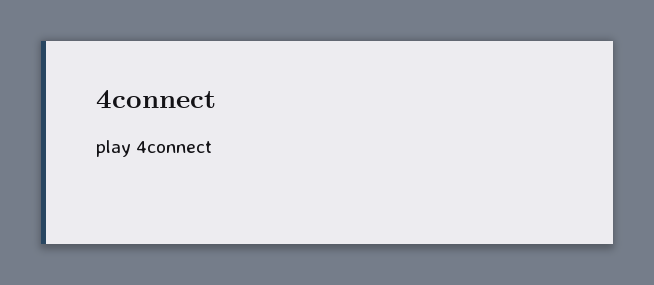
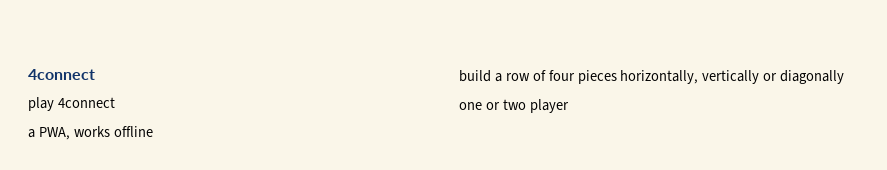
+ a PWA, works offline
+ build a row of four pieces horizontally, vertically or diagonally
+ one or two player

